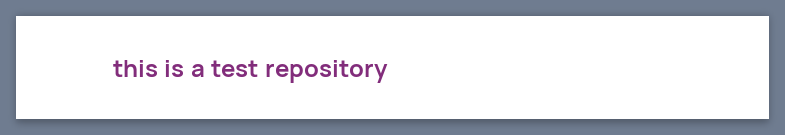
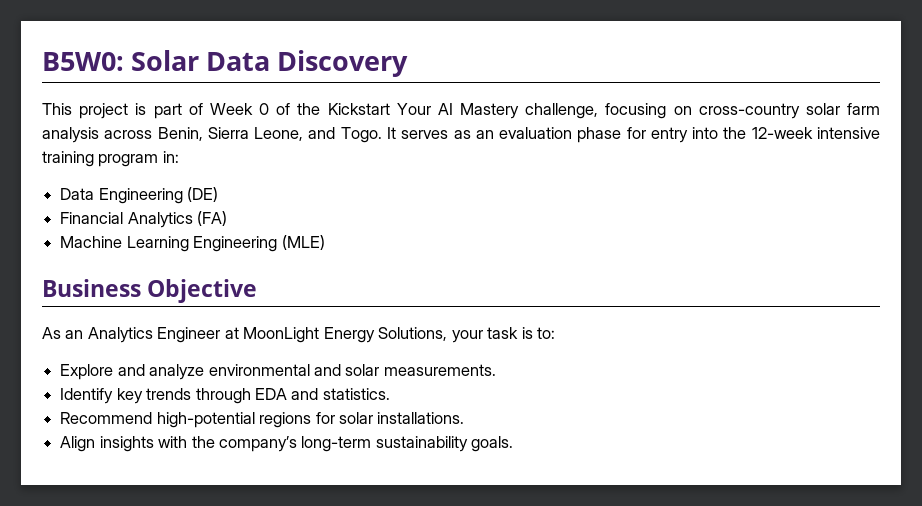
- this is a test repository
+ B5W0: Solar Data Discovery
+ This project is part of Week 0 of the Kickstart Your AI Mastery challenge, focusing on cross-country solar farm analysis across Benin, Sierra Leone, and Togo. It serves as an evaluation phase for entry into the 12-week intensive training program in:
+ Data Engineering (DE)
+ Financial Analytics (FA)
+ Machine Learning Engineering (MLE)
+ Business Objective
+ As an Analytics Engineer at MoonLight Energy Solutions, your task is to:
+ Explore and analyze environmental and solar measurements.
+ Identify key trends through EDA and statistics.
+ Recommend high-potential regions for solar installations.
+ Align insights with the company’s long-term sustainability goals.

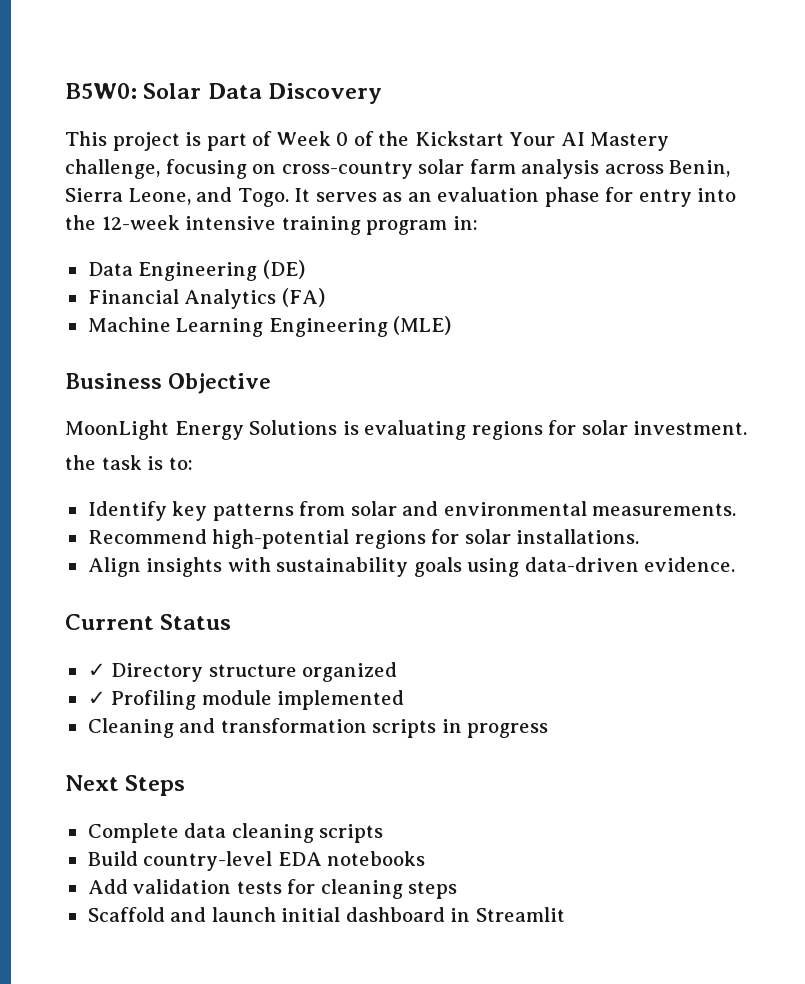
- As an Analytics Engineer at MoonLight Energy Solutions, your task is to:
- Explore and analyze environmental and solar measurements.
- Identify key trends through EDA and statistics.
+ MoonLight Energy Solutions is evaluating regions for solar investment.
+ the task is to:
+ Identify key patterns from solar and environmental measurements.
- Align insights with the company’s long-term sustainability goals.
+ Align insights with sustainability goals using data-driven evidence.
+ Current Status
+ ✓ Directory structure organized
+ ✓ Profiling module implemented
+ Cleaning and transformation scripts in progress
+ Next Steps
+ Complete data cleaning scripts
+ Build country-level EDA notebooks
+ Add validation tests for cleaning steps
+ Scaffold and launch initial dashboard in Streamlit

